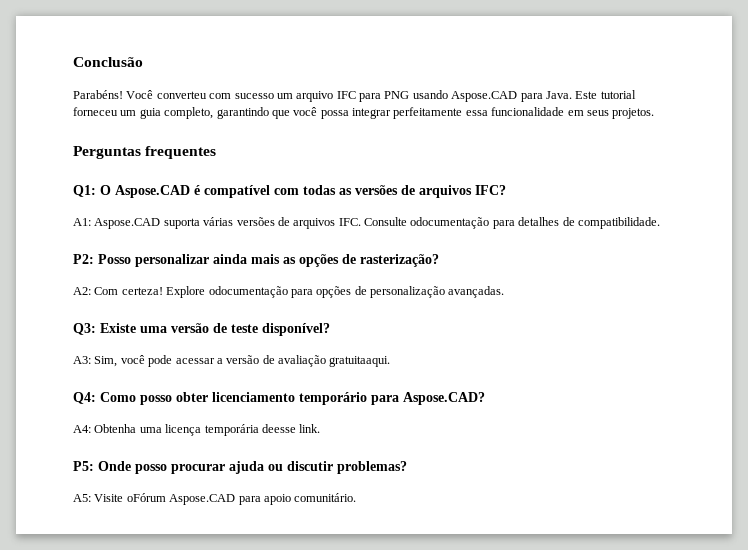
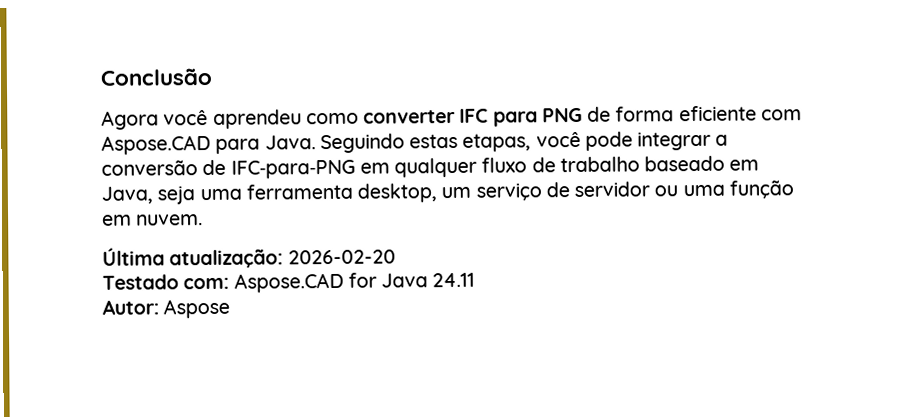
- Parabéns! Você converteu com sucesso um arquivo IFC para PNG usando Aspose.CAD para Java. Este tutorial forneceu um guia completo, garantindo que você possa integrar perfeitamente essa funcionalidade em seus projetos.
- Perguntas frequentes
- Q1: O Aspose.CAD é compatível com todas as versões de arquivos IFC?
- A1: Aspose.CAD suporta várias versões de arquivos IFC. Consulte odocumentação para detalhes de compatibilidade.
- P2: Posso personalizar ainda mais as opções de rasterização?
- A2: Com certeza! Explore odocumentação para opções de personalização avançadas.
- Q3: Existe uma versão de teste disponível?
- A3: Sim, você pode acessar a versão de avaliação gratuitaaqui.
- Q4: Como posso obter licenciamento temporário para Aspose.CAD?
- A4: Obtenha uma licença temporária deesse link.
- P5: Onde posso procurar ajuda ou discutir problemas?
- A5: Visite oFórum Aspose.CAD para apoio comunitário.
+ Agora você aprendeu como converter IFC para PNG de forma eficiente com Aspose.CAD para Java. Seguindo estas etapas, você pode integrar a conversão de IFC‑para‑PNG em qualquer fluxo de trabalho baseado em Java, seja uma ferramenta desktop, um serviço de servidor ou uma função em nuvem.
+ Última atualização: 2026-02-20
+ Testado com: Aspose.CAD for Java 24.11
+ Autor: Aspose

